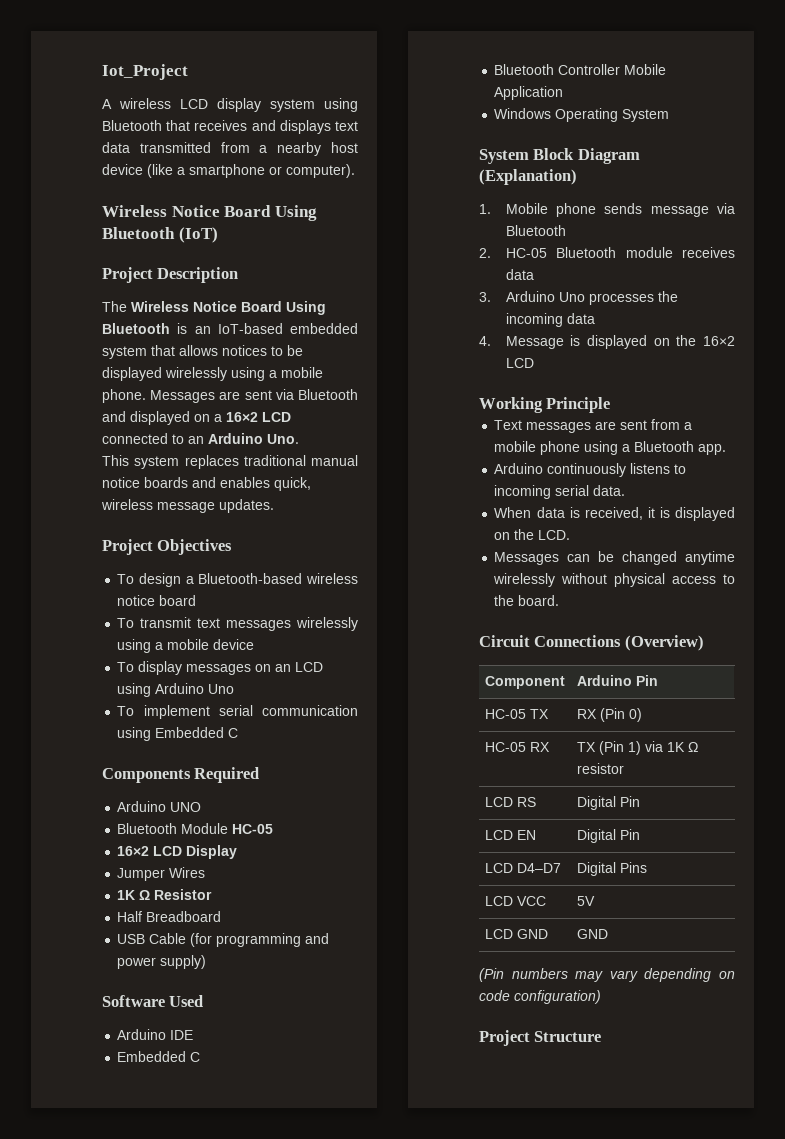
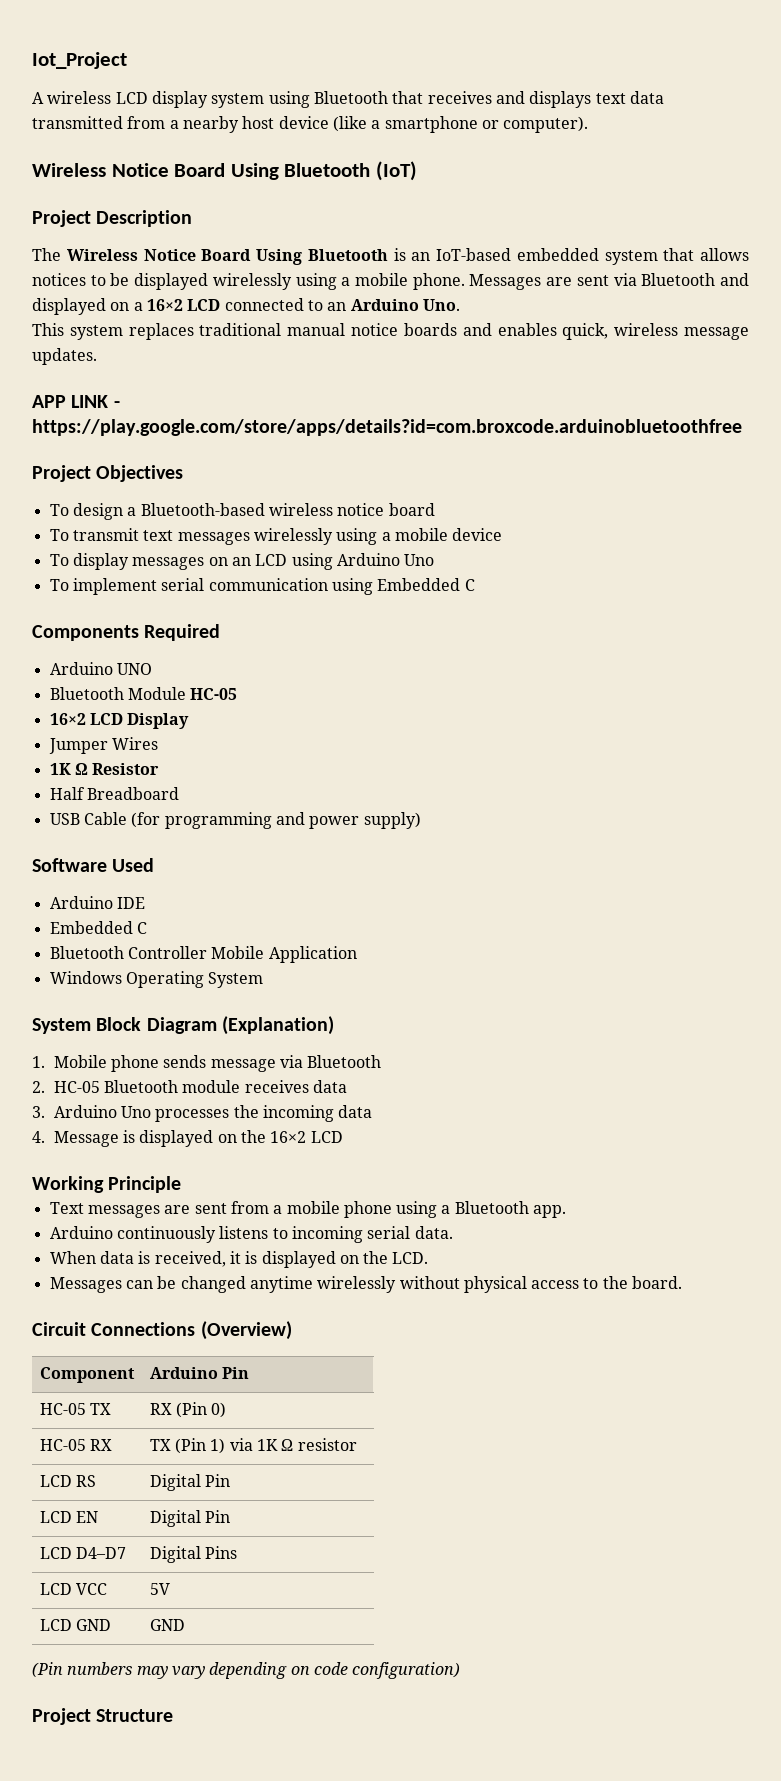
+ APP LINK - https://play.google.com/store/apps/details?id=com.broxcode.arduinobluetoothfree

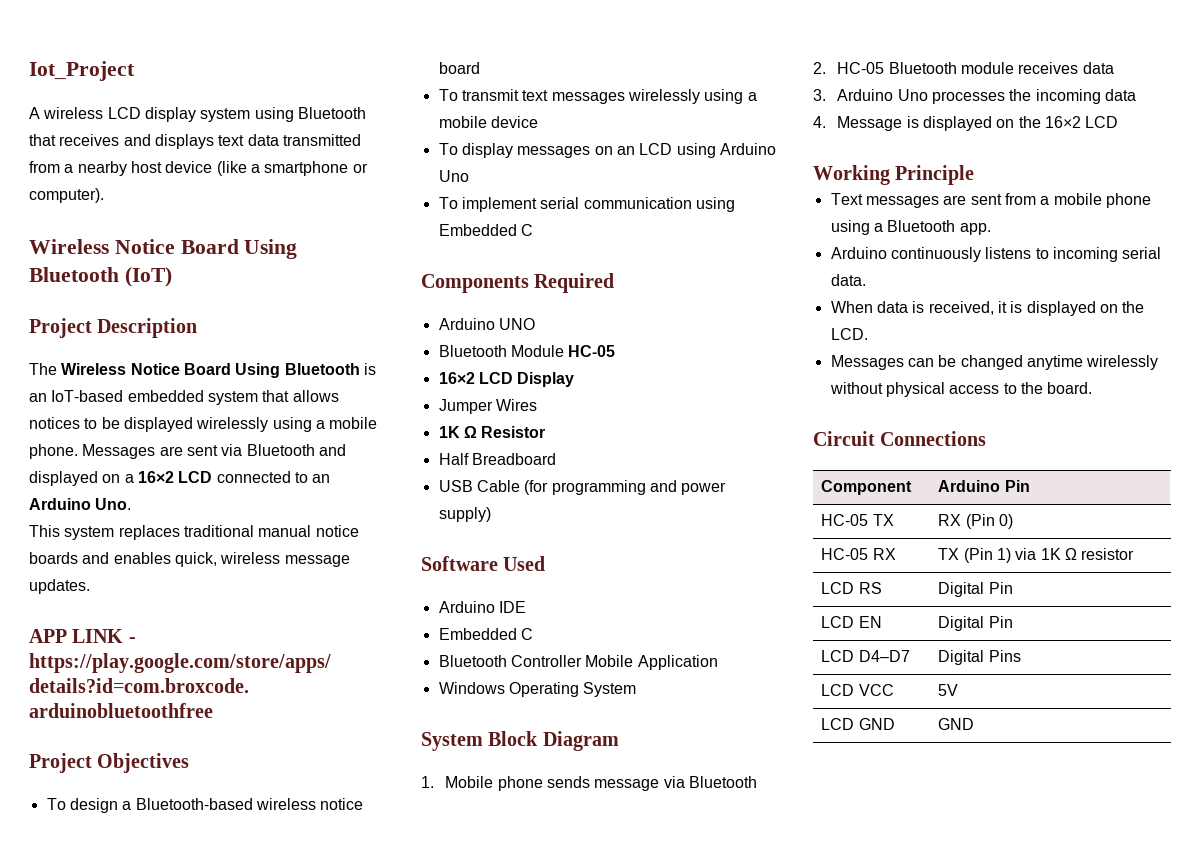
- System Block Diagram (Explanation)
+ System Block Diagram
- Circuit Connections (Overview)
+ Circuit Connections
- (Pin numbers may vary depending on code configuration)
- Project Structure

